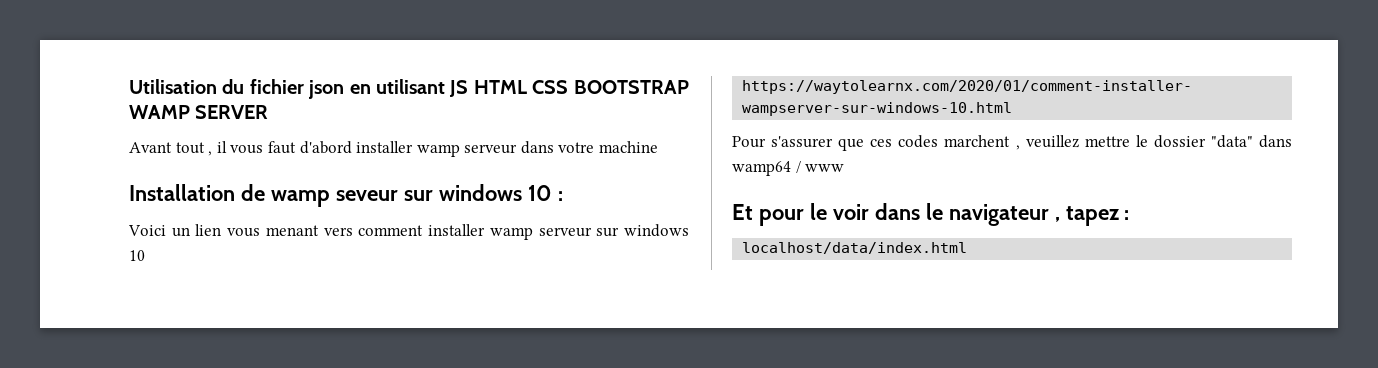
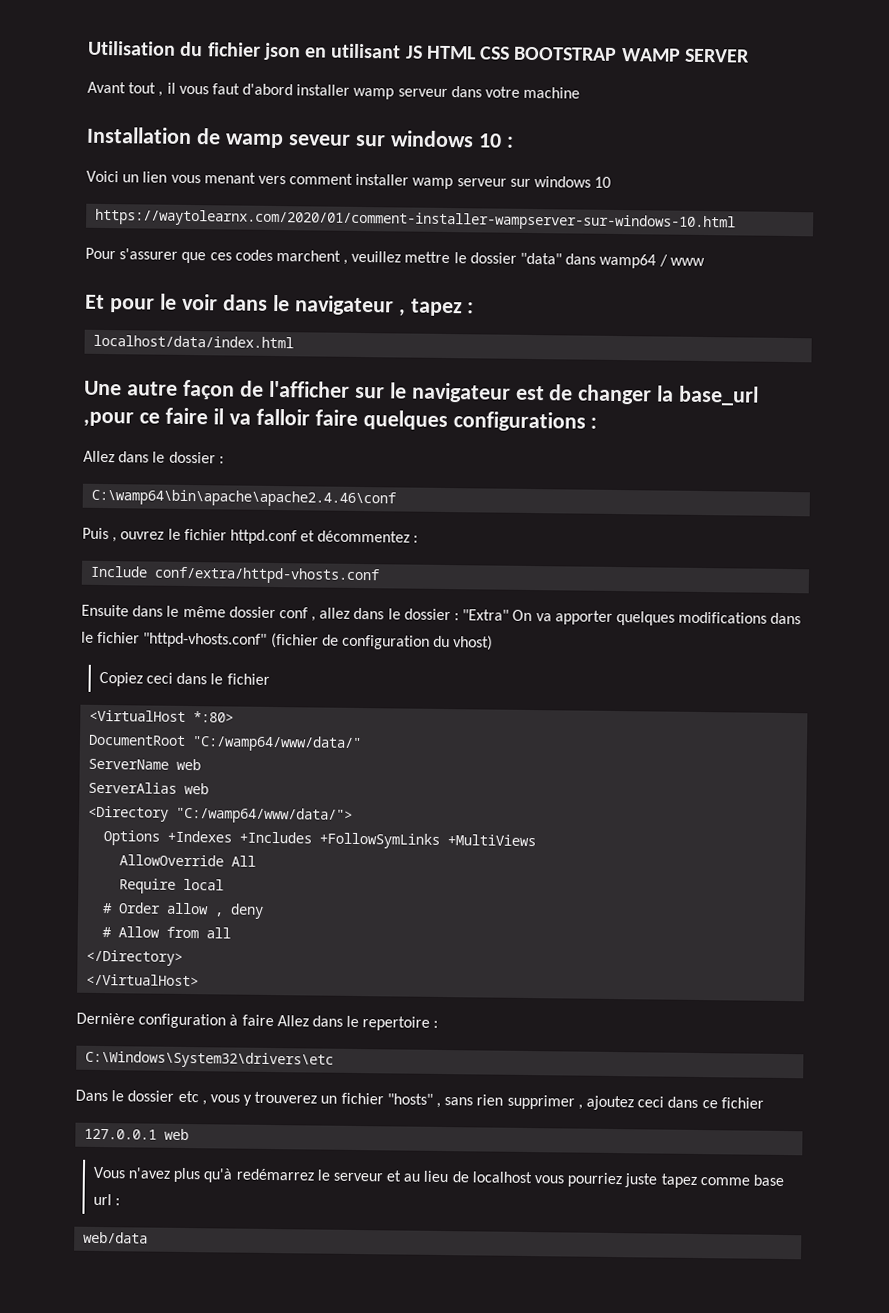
+ Une autre façon de l'afficher sur le navigateur est de changer la base_url ,pour ce faire il va falloir faire quelques configurations :
+ Allez dans le dossier :
+ C:\wamp64\bin\apache\apache2.4.46\conf
+ Puis , ouvrez le fichier httpd.conf et décommentez :
+ Include conf/extra/httpd-vhosts.conf
+ Ensuite dans le même dossier conf , allez dans le dossier : "Extra" On va apporter quelques modifications dans le fichier "httpd-vhosts.conf" (fichier de configuration du vhost)
+ Copiez ceci dans le fichier
+ <VirtualHost *:80>
+ DocumentRoot "C:/wamp64/www/data/"
+ ServerName web
+ ServerAlias web
+ <Directory "C:/wamp64/www/data/">
+ Options +Indexes +Includes +FollowSymLinks +MultiViews
+ AllowOverride All
+ Require local
+ # Order allow , deny
+ # Allow from all
+ </Directory>
+ </VirtualHost>
+ Dernière configuration à faire Allez dans le repertoire :
+ C:\Windows\System32\drivers\etc
+ Dans le dossier etc , vous y trouverez un fichier "hosts" , sans rien supprimer , ajoutez ceci dans ce fichier
+ 127.0.0.1 web
+ Vous n'avez plus qu'à redémarrez le serveur et au lieu de localhost vous pourriez juste tapez comme base url :
+ web/data

